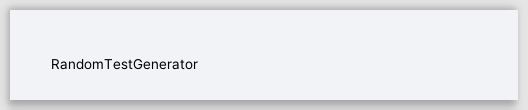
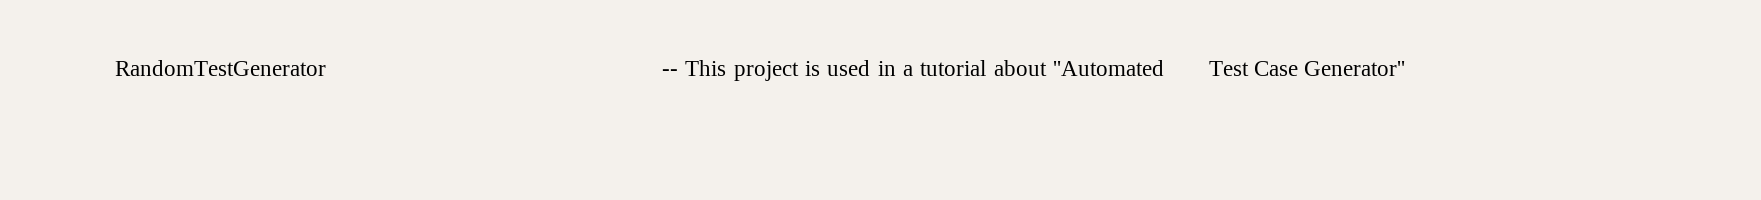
+ -- This project is used in a tutorial about ''Automated Test Case Generator''

